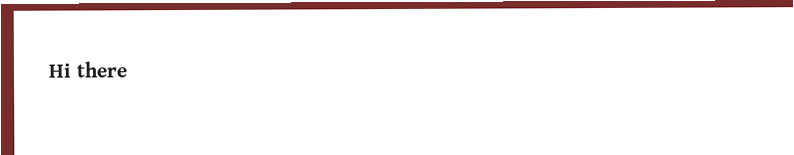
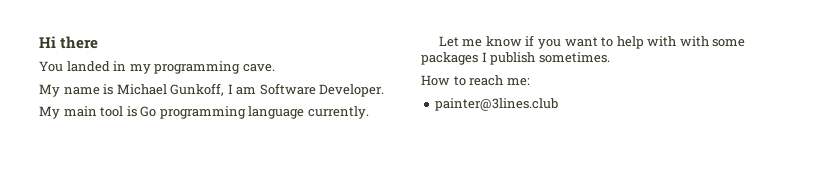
+ You landed in my programming cave.
+ My name is Michael Gunkoff, I am Software Developer.
+ My main tool is Go programming language currently.
+ Let me know if you want to help with with some packages I publish sometimes.
+ How to reach me:
+ painter@3lines.club

